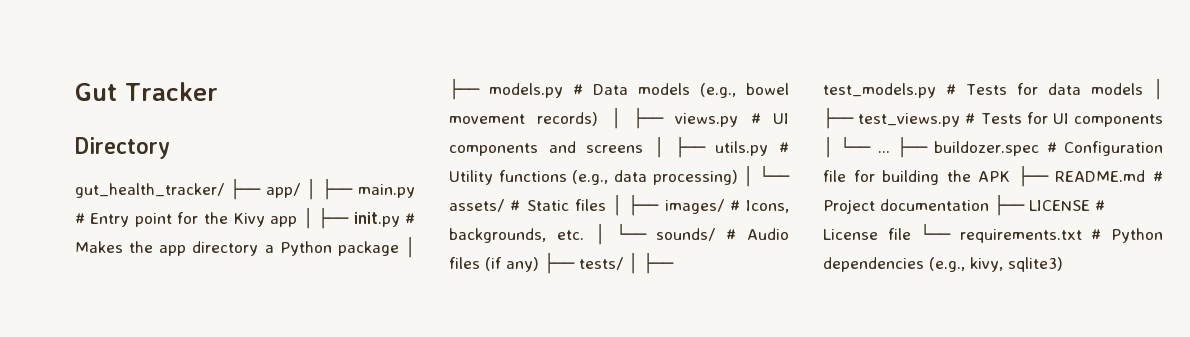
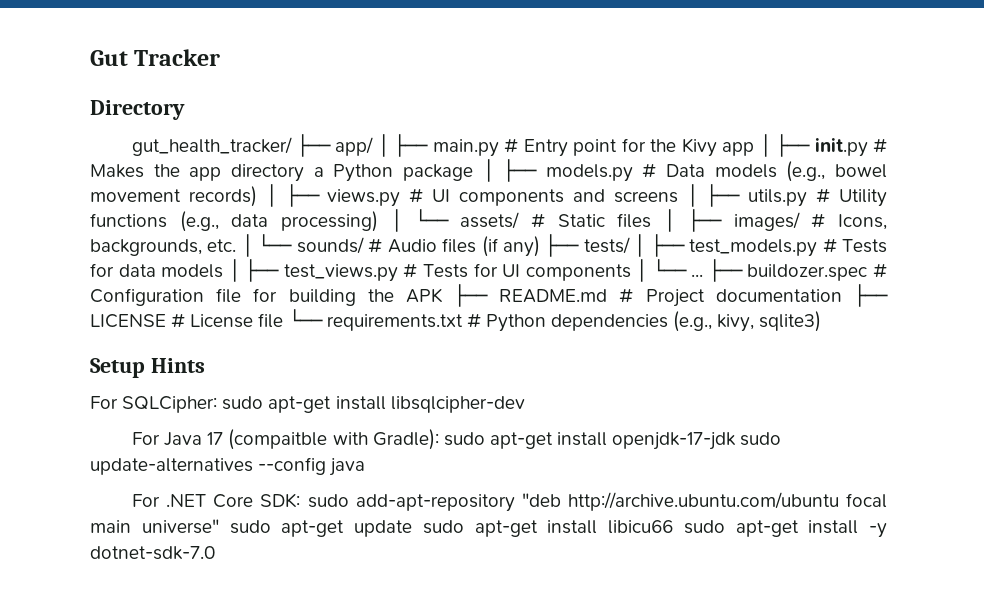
+ Setup Hints
+ For SQLCipher: sudo apt-get install libsqlcipher-dev
+ For Java 17 (compaitble with Gradle): sudo apt-get install openjdk-17-jdk sudo update-alternatives --config java
+ For .NET Core SDK: sudo add-apt-repository "deb http://archive.ubuntu.com/ubuntu focal main universe" sudo apt-get update sudo apt-get install libicu66 sudo apt-get install -y dotnet-sdk-7.0

